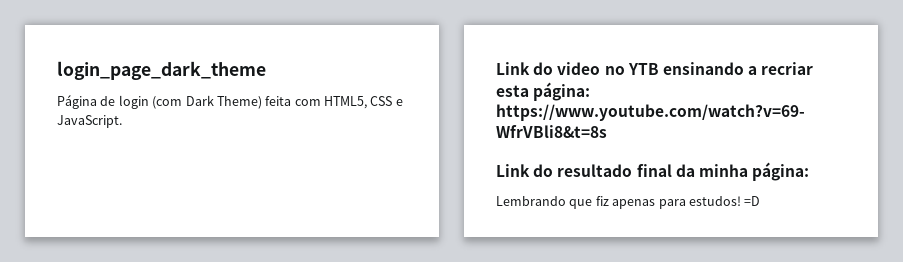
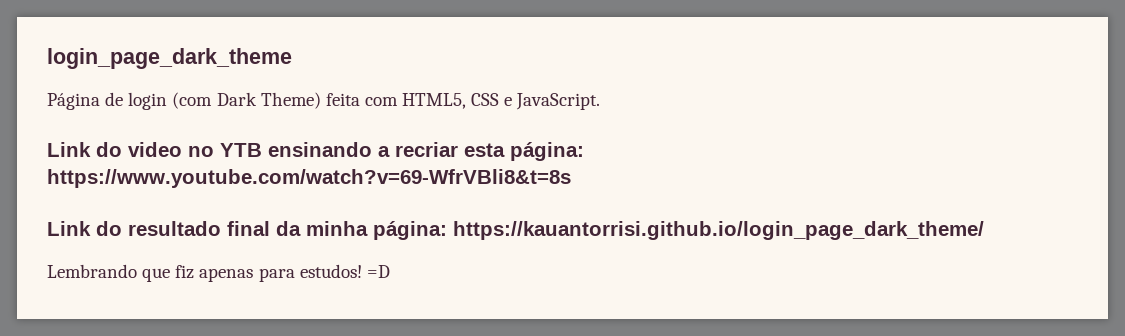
- Link do resultado final da minha página:
+ Link do resultado final da minha página: https://kauantorrisi.github.io/login_page_dark_theme/

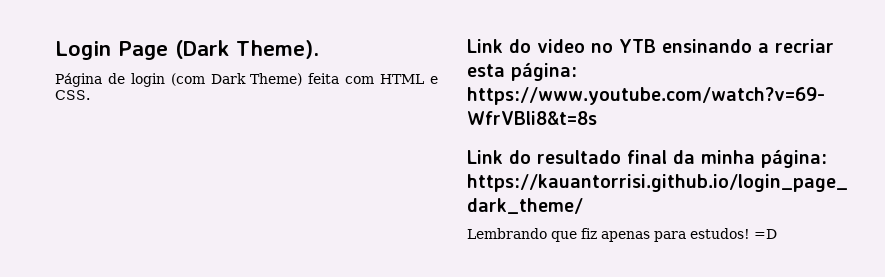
- login_page_dark_theme
+ Login Page (Dark Theme).
- Página de login (com Dark Theme) feita com HTML5, CSS e JavaScript.
+ Página de login (com Dark Theme) feita com HTML e CSS.

